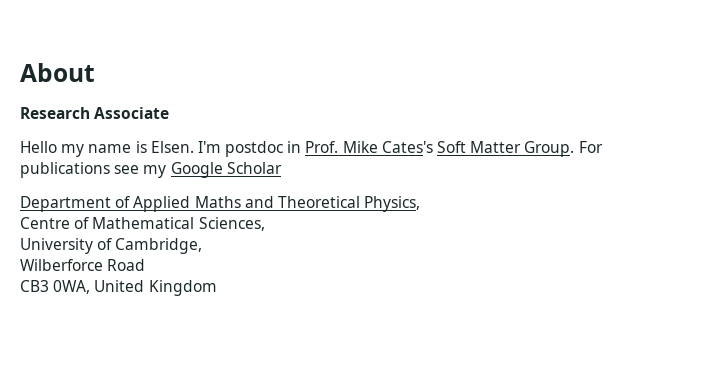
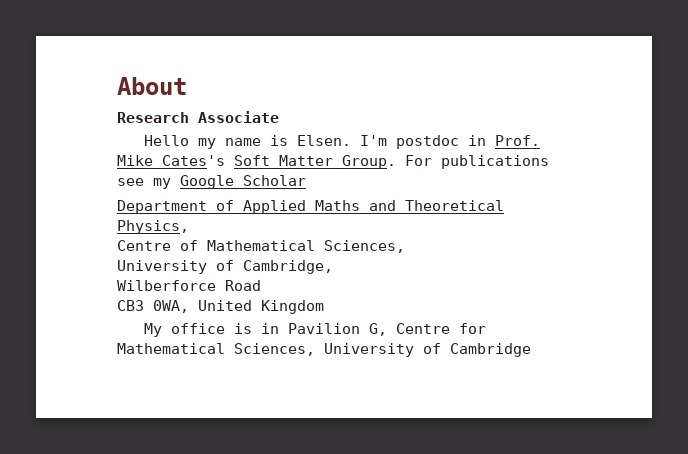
+ My office is in Pavilion G, Centre for Mathematical Sciences, University of Cambridge

